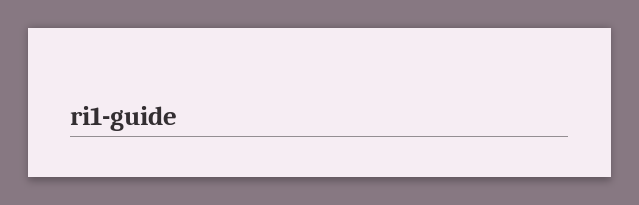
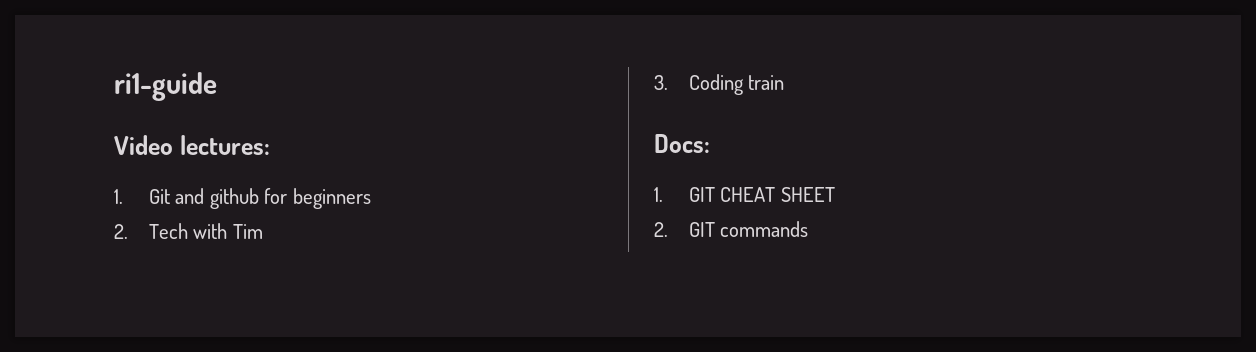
+ Video lectures:
+ 1. Git and github for beginners
+ 2. Tech with Tim
+ 3. Coding train
+ Docs:
+ 1. GIT CHEAT SHEET
+ 2. GIT commands

